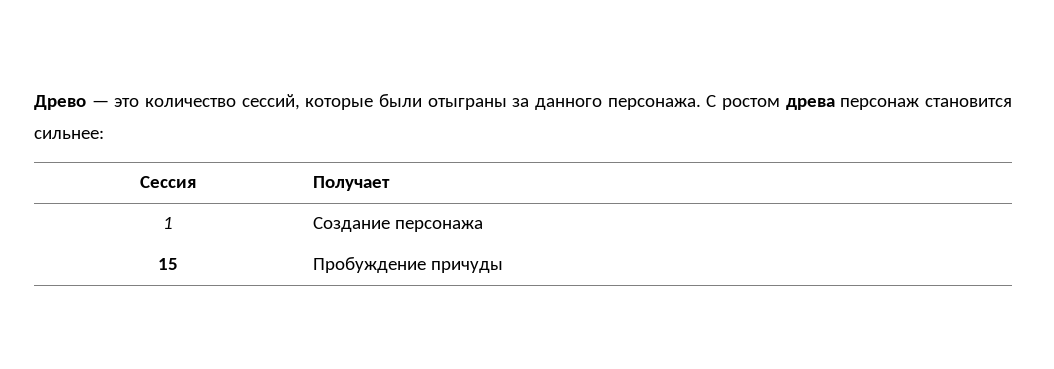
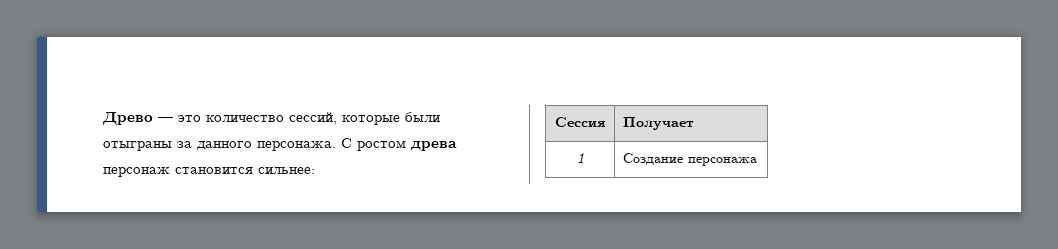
- 15 | Пробуждение причуды

